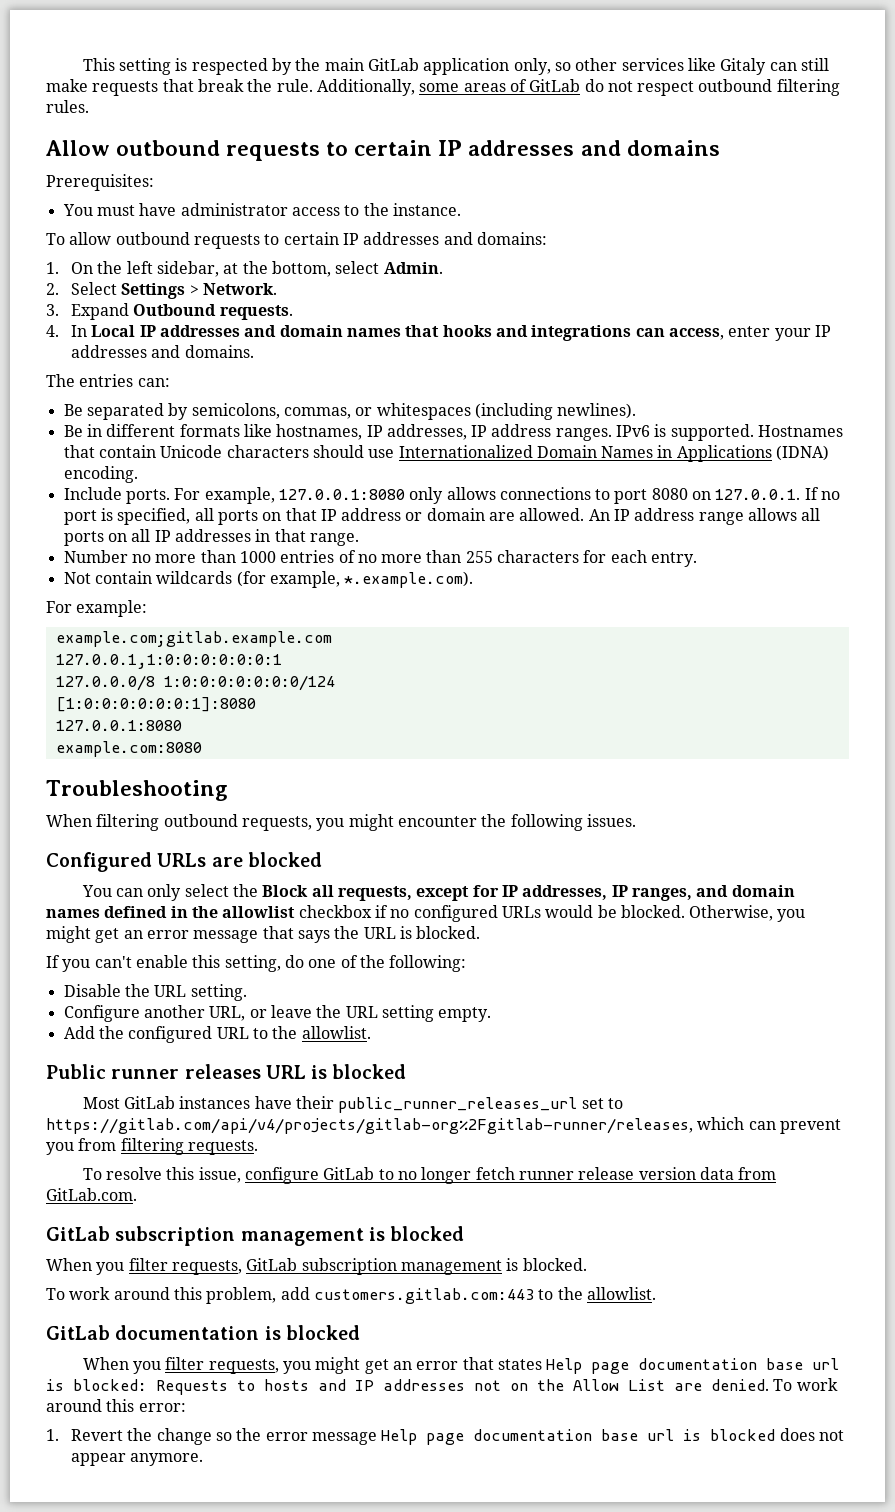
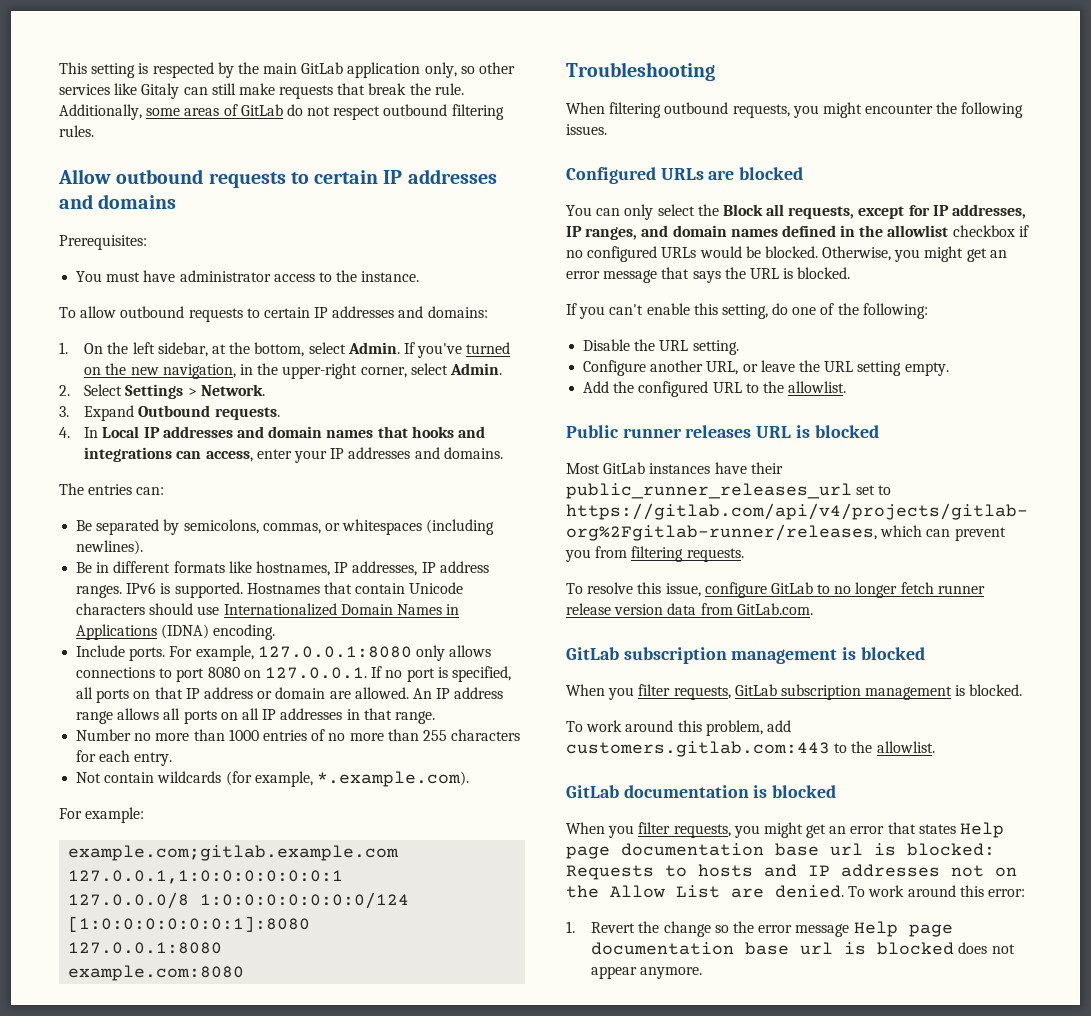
+ If you've turned on the new navigation, in the upper-right corner, select Admin.

